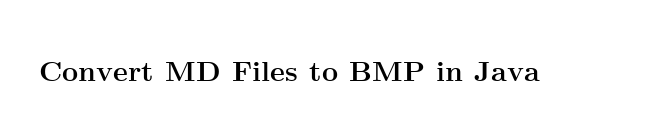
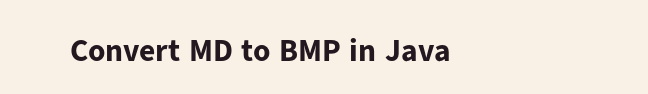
- Convert MD Files to BMP in Java
+ Convert MD to BMP in Java

